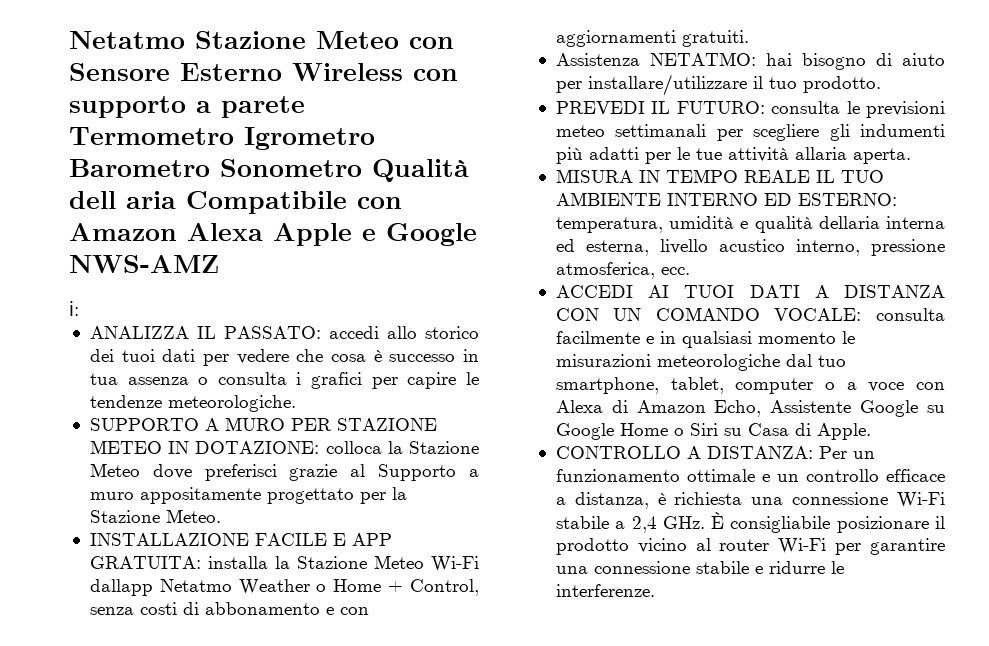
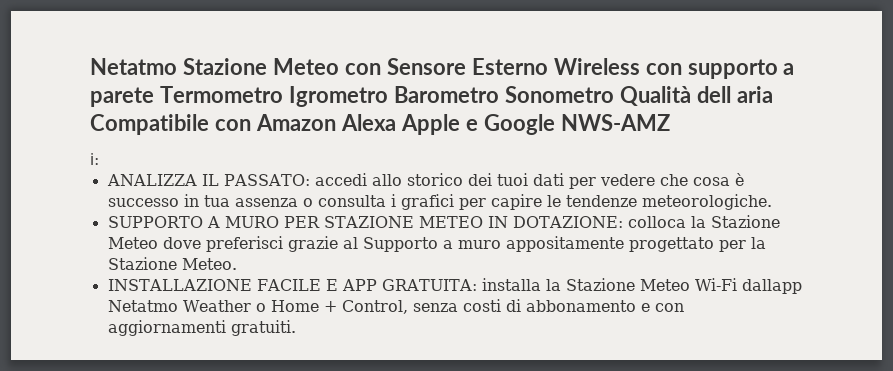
- Assistenza NETATMO: hai bisogno di aiuto per installare/utilizzare il tuo prodotto.
- PREVEDI IL FUTURO: consulta le previsioni meteo settimanali per scegliere gli indumenti più adatti per le tue attività allaria aperta.
- MISURA IN TEMPO REALE IL TUO AMBIENTE INTERNO ED ESTERNO: temperatura, umidità e qualità dellaria interna ed esterna, livello acustico interno, pressione atmosferica, ecc.
- ACCEDI AI TUOI DATI A DISTANZA CON UN COMANDO VOCALE: consulta facilmente e in qualsiasi momento le misurazioni meteorologiche dal tuo smartphone, tablet, computer o a voce con Alexa di Amazon Echo, Assistente Google su Google Home o Siri su Casa di Apple.
- CONTROLLO A DISTANZA: Per un funzionamento ottimale e un controllo efficace a distanza, è richiesta una connessione Wi-Fi stabile a 2,4 GHz. È consigliabile posizionare il prodotto vicino al router Wi-Fi per garantire una connessione stabile e ridurre le interferenze.

